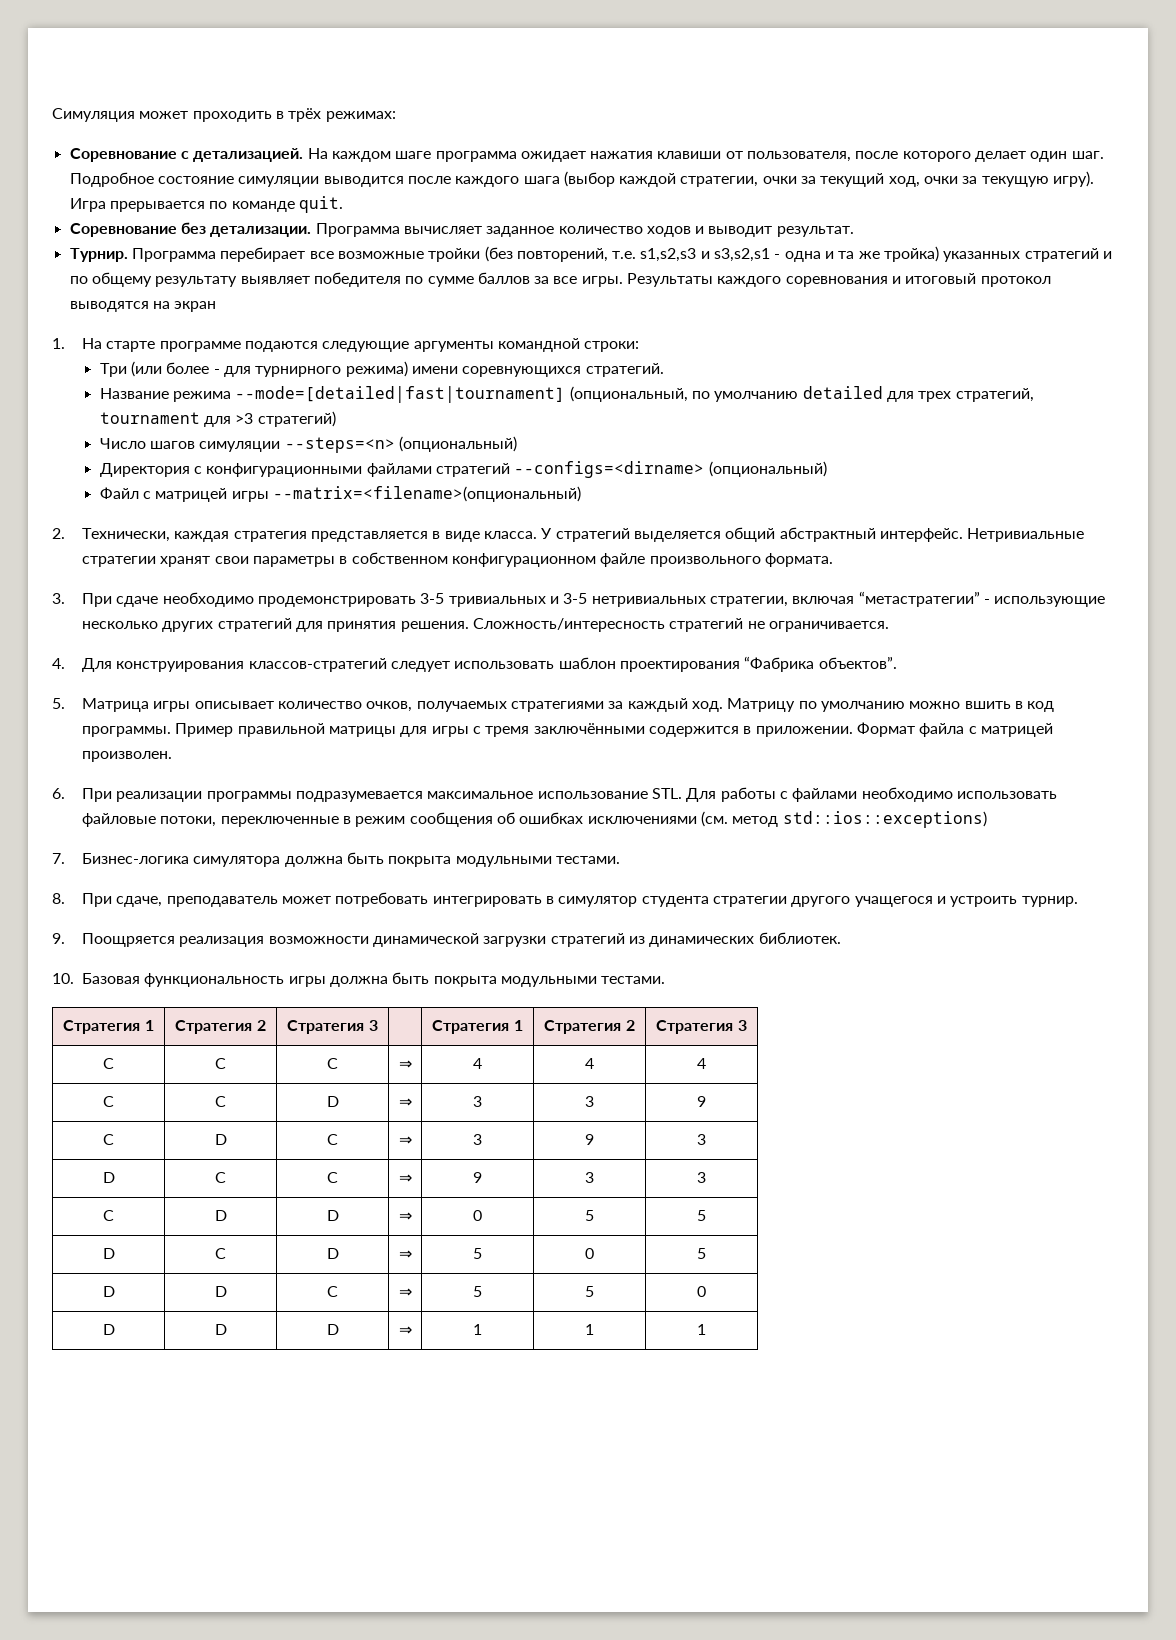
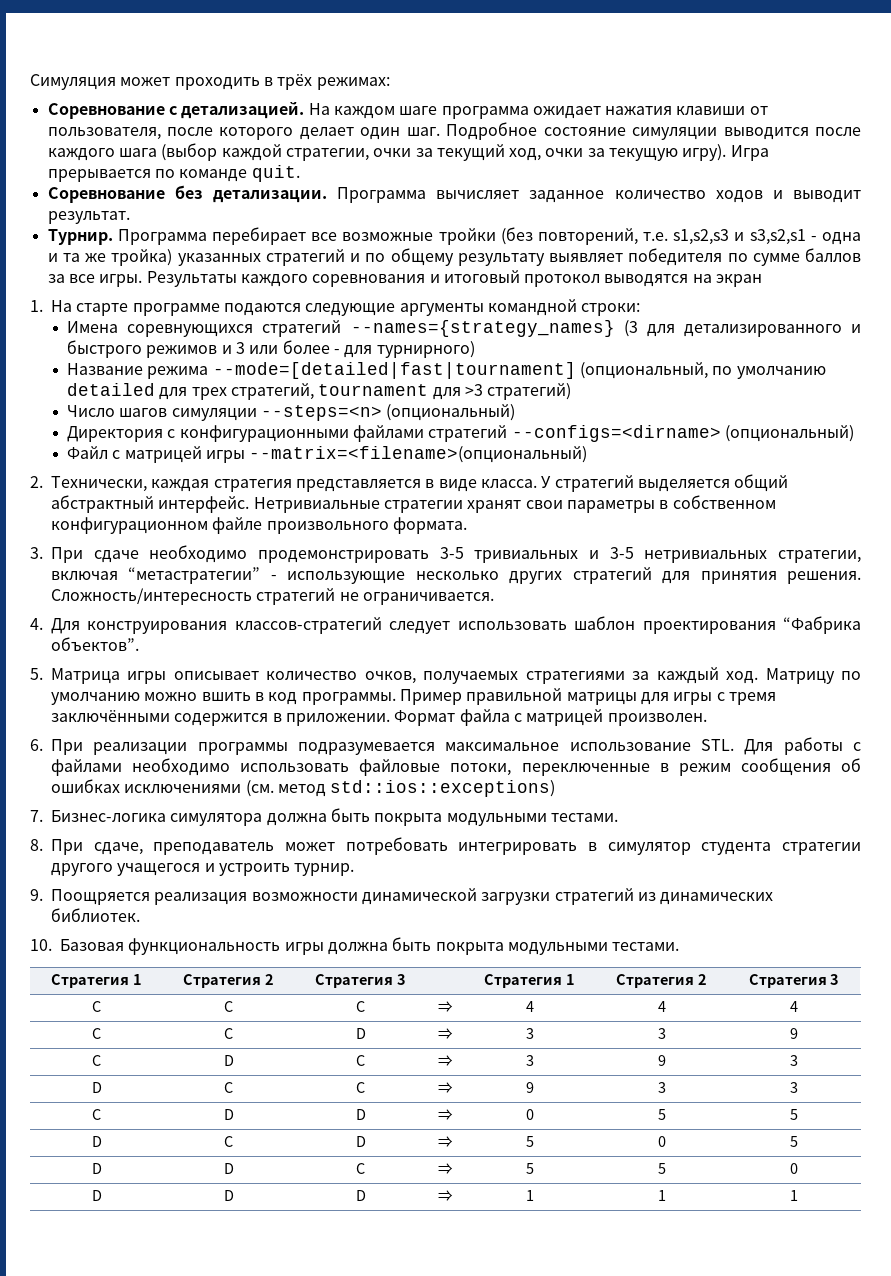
- Три (или более - для турнирного режима) имени соревнующихся стратегий.
+ Имена соревнующихся стратегий --names={strategy_names} (3 для детализированного и быстрого режимов и 3 или более - для турнирного)

